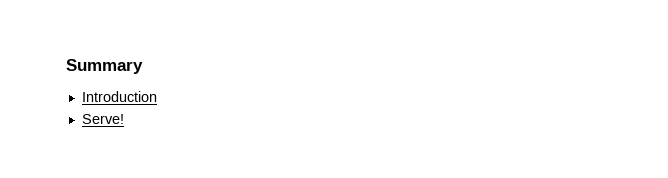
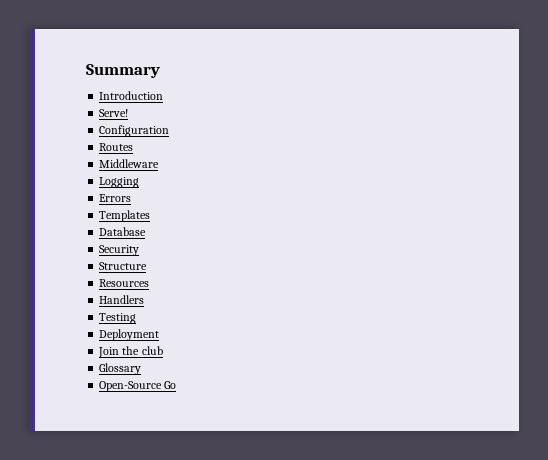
+ Configuration
+ Routes
+ Middleware
+ Logging
+ Errors
+ Templates
+ Database
+ Security
+ Structure
+ Resources
+ Handlers
+ Testing
+ Deployment
+ Join the club
+ Glossary
+ Open-Source Go

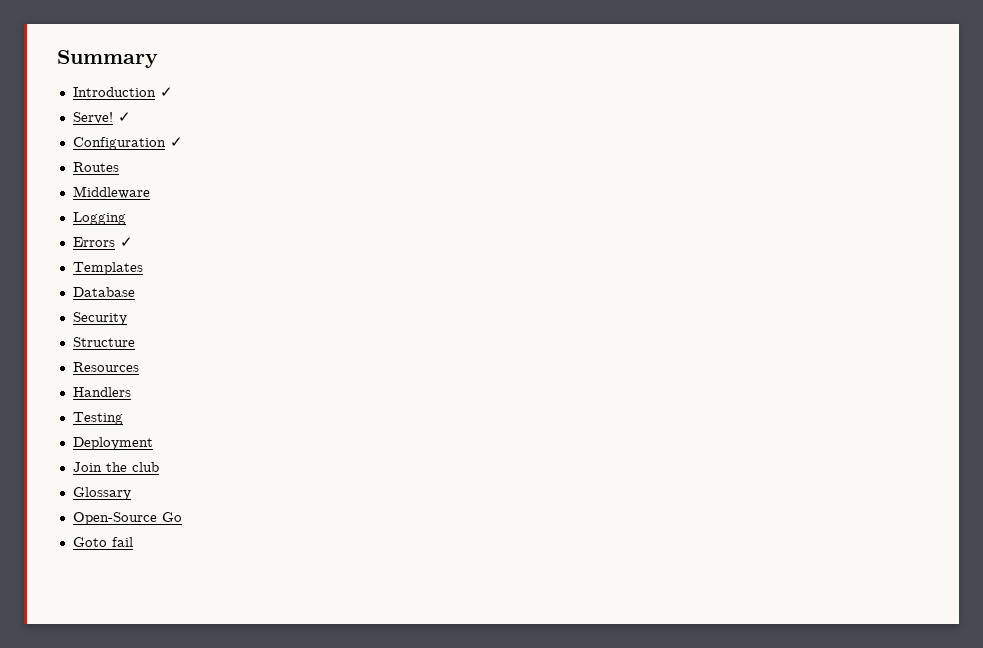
- Introduction
+ Introduction ✓
- Serve!
+ Serve! ✓
- Configuration
+ Configuration ✓
- Errors
+ Errors ✓
+ Goto fail

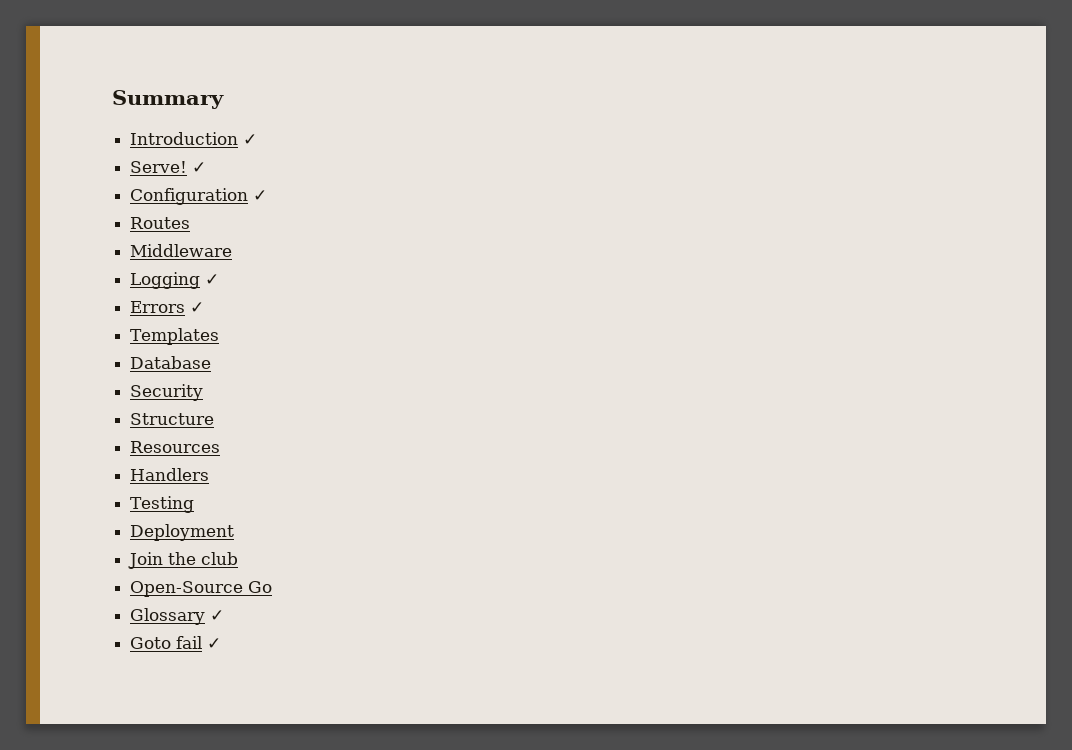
- Logging
+ Logging ✓
- Glossary
+ Glossary ✓
- Goto fail
+ Goto fail ✓

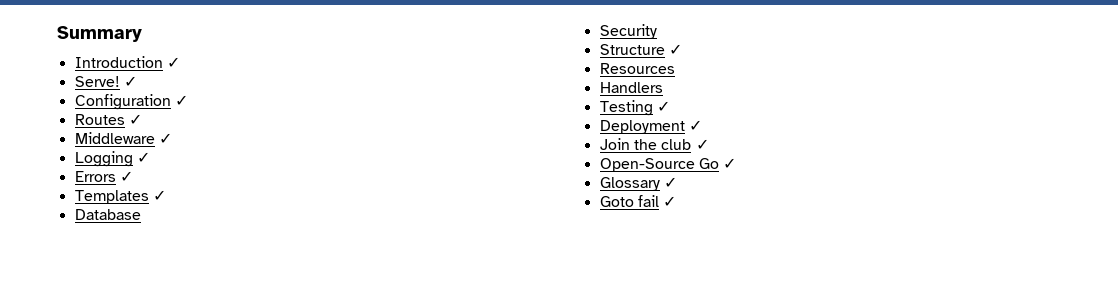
- Routes
+ Routes ✓
- Middleware
+ Middleware ✓
- Templates
+ Templates ✓
- Structure
+ Structure ✓
- Testing
+ Testing ✓
- Deployment
+ Deployment ✓
- Join the club
+ Join the club ✓
- Open-Source Go
+ Open-Source Go ✓

